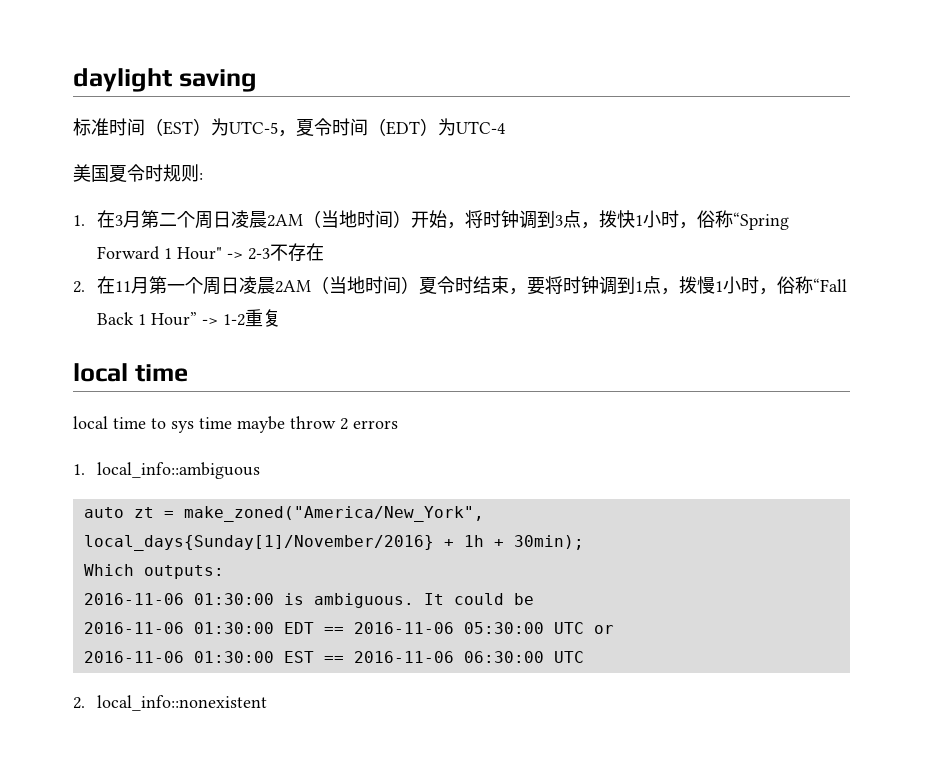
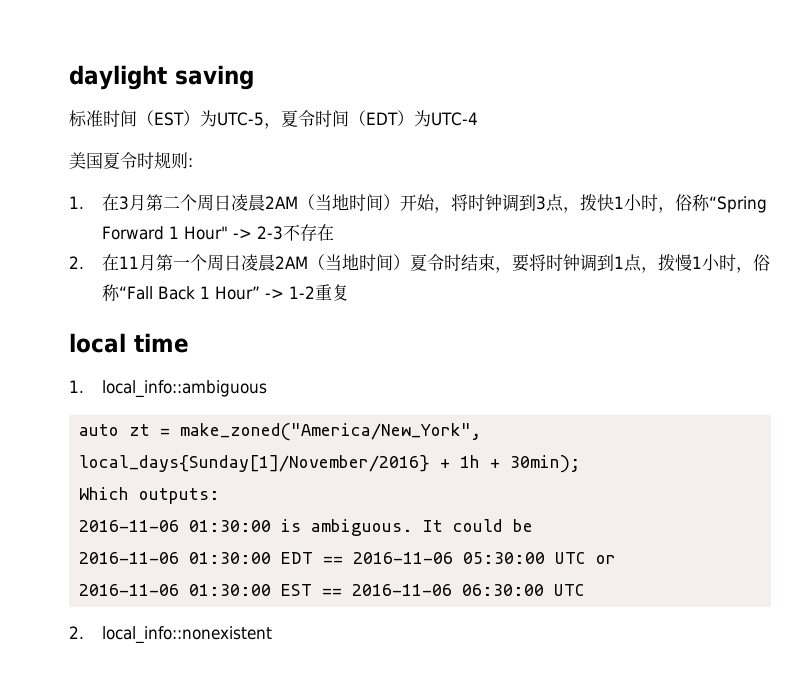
- local time to sys time maybe throw 2 errors

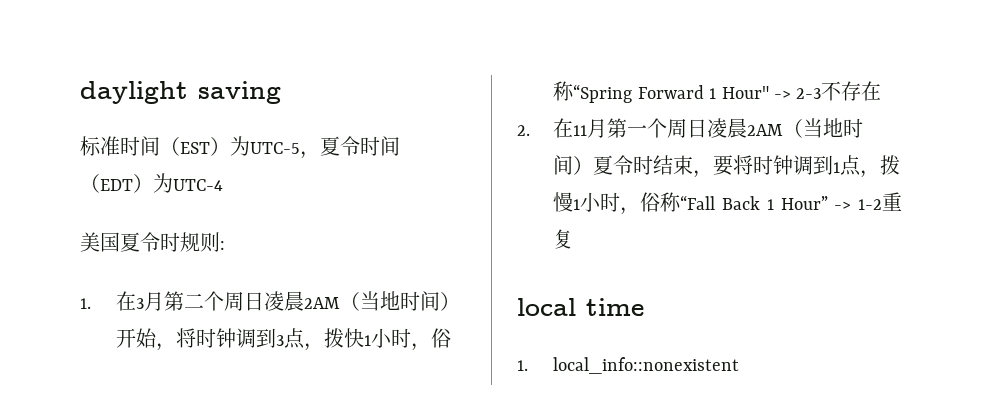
- 1. local_info::ambiguous
- auto zt = make_zoned("America/New_York", local_days{Sunday[1]/November/2016} + 1h + 30min);
- Which outputs:
- 2016-11-06 01:30:00 is ambiguous. It could be
- 2016-11-06 01:30:00 EDT == 2016-11-06 05:30:00 UTC or
- 2016-11-06 01:30:00 EST == 2016-11-06 06:30:00 UTC
- 2. local_info::nonexistent
+ 1. local_info::nonexistent

